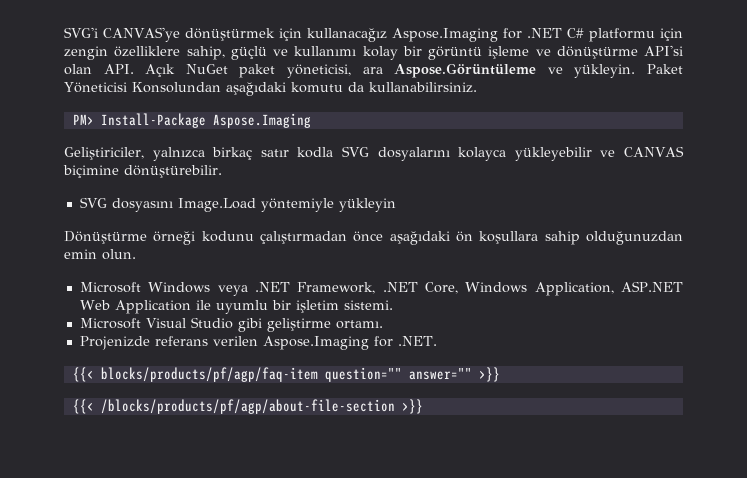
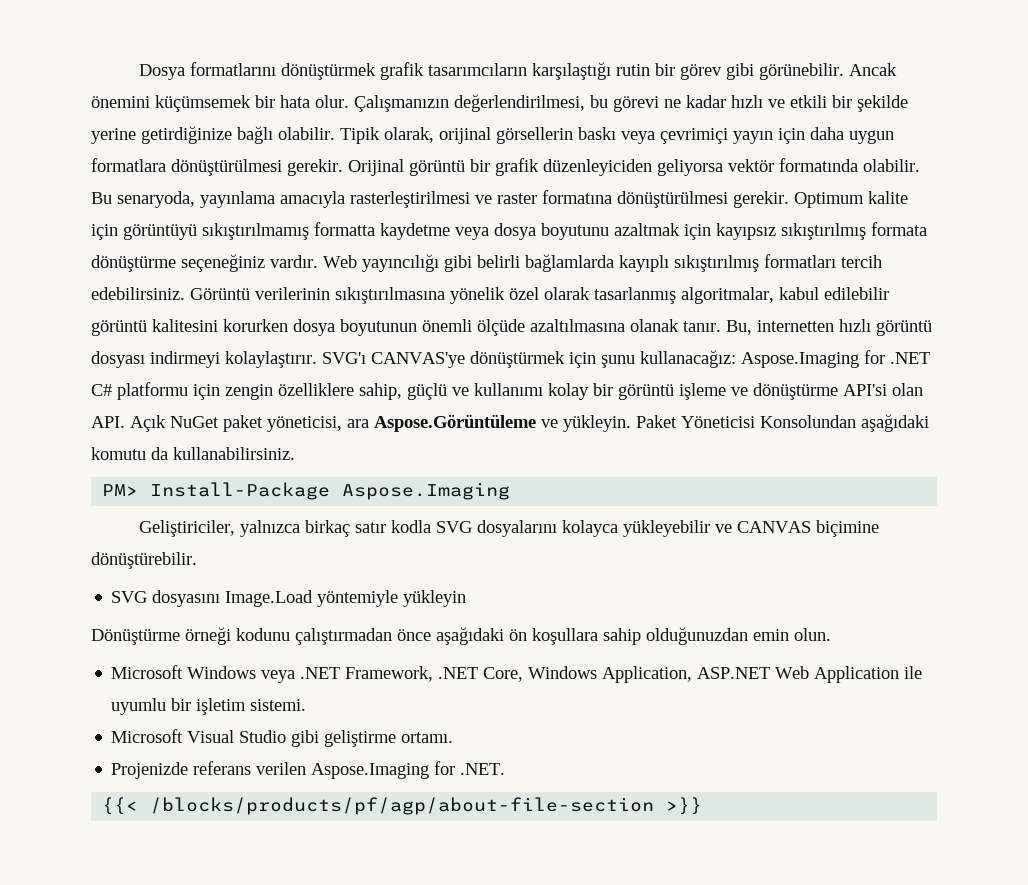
- SVG'i CANVAS'ye dönüştürmek için kullanacağız Aspose.Imaging for .NET C# platformu için zengin özelliklere sahip, güçlü ve kullanımı kolay bir görüntü işleme ve dönüştürme API'si olan API. Açık NuGet paket yöneticisi, ara Aspose.Görüntüleme ve yükleyin.
+ Dosya formatlarını dönüştürmek grafik tasarımcıların karşılaştığı rutin bir görev gibi görünebilir. Ancak önemini küçümsemek bir hata olur. Çalışmanızın değerlendirilmesi, bu görevi ne kadar hızlı ve etkili bir şekilde yerine getirdiğinize bağlı olabilir. Tipik olarak, orijinal görsellerin baskı veya çevrimiçi yayın için daha uygun formatlara dönüştürülmesi gerekir. Orijinal görüntü bir grafik düzenleyiciden geliyorsa vektör formatında olabilir. Bu senaryoda, yayınlama amacıyla rasterleştirilmesi ve raster formatına dönüştürülmesi gerekir. Optimum kalite için görüntüyü sıkıştırılmamış formatta kaydetme veya dosya boyutunu azaltmak için kayıpsız sıkıştırılmış formata dönüştürme seçeneğiniz vardır. Web yayıncılığı gibi belirli bağlamlarda kayıplı sıkıştırılmış formatları tercih edebilirsiniz. Görüntü verilerinin sıkıştırılmasına yönelik özel olarak tasarlanmış algoritmalar, kabul edilebilir görüntü kalitesini korurken dosya boyutunun önemli ölçüde azaltılmasına olanak tanır. Bu, internetten hızlı görüntü dosyası indirmeyi kolaylaştırır. SVG'ı CANVAS'ye dönüştürmek için şunu kullanacağız: Aspose.Imaging for .NET C# platformu için zengin özelliklere sahip, güçlü ve kullanımı kolay bir görüntü işleme ve dönüştürme API'si olan API. Açık NuGet paket yöneticisi, ara Aspose.Görüntüleme ve yükleyin.
- {{< blocks/products/pf/agp/faq-item question="" answer="" >}}

